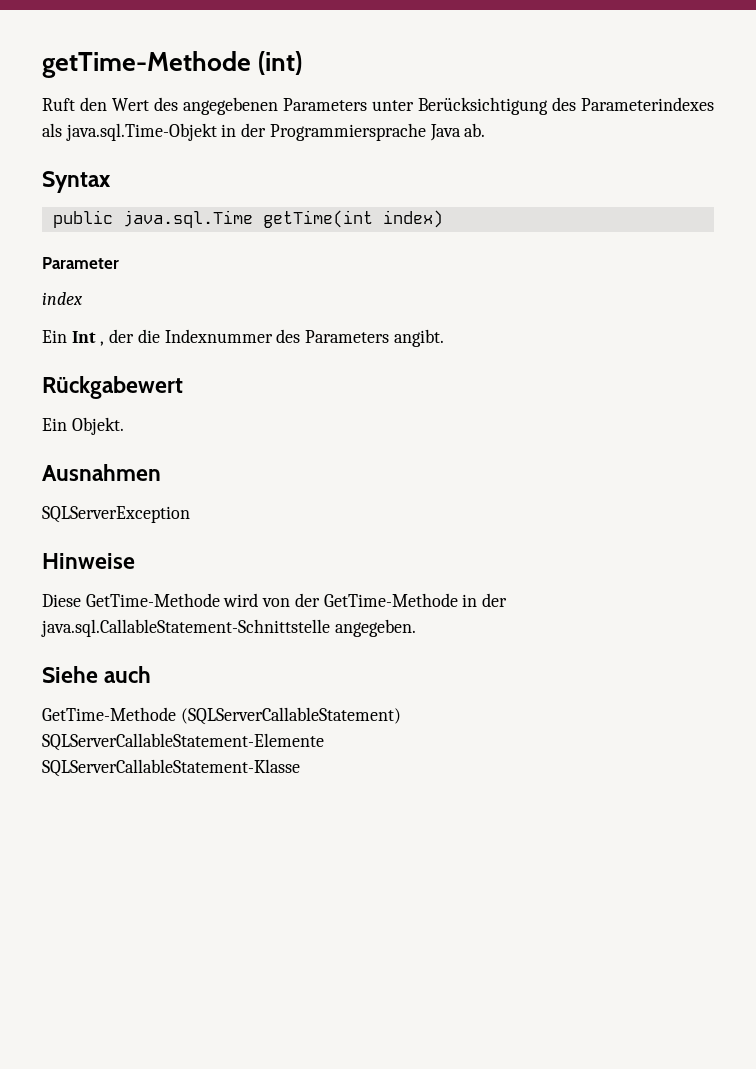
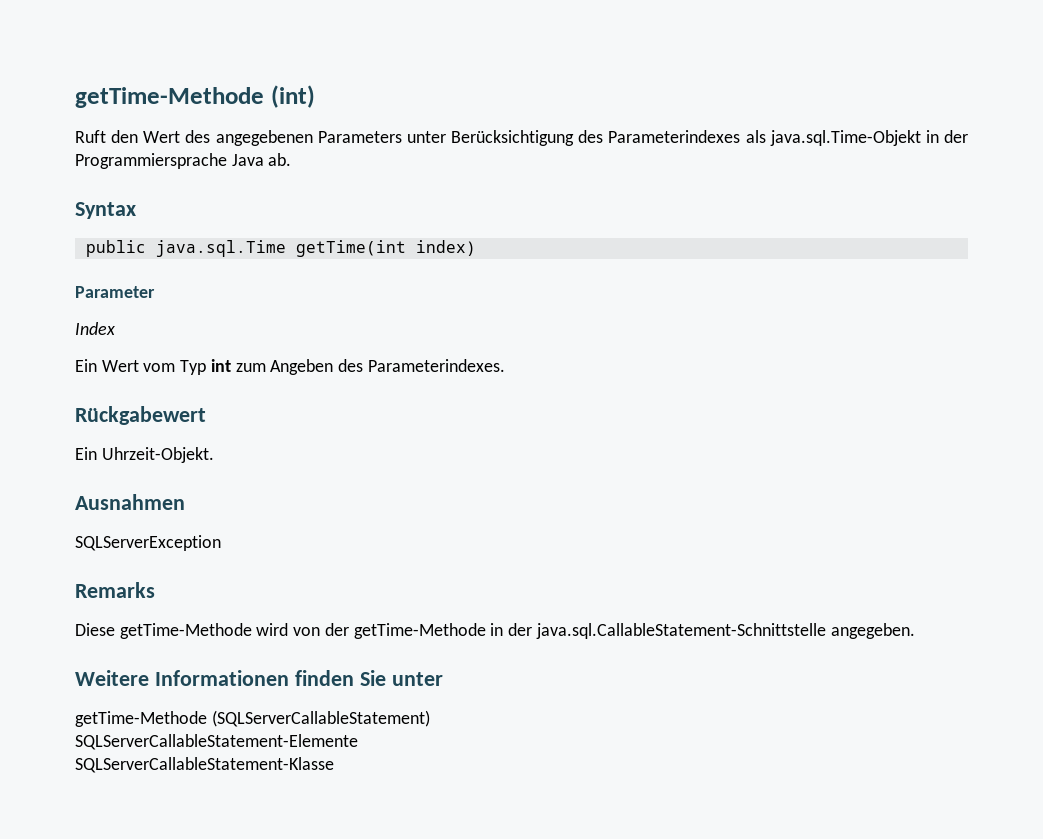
- index
- Ein Int , der die Indexnummer des Parameters angibt.
+ Index
+ Ein Wert vom Typ int zum Angeben des Parameterindexes.
- Ein Objekt.
+ Ein Uhrzeit-Objekt.
- Hinweise
+ Remarks
- Diese GetTime-Methode wird von der GetTime-Methode in der java.sql.CallableStatement-Schnittstelle angegeben.
+ Diese getTime-Methode wird von der getTime-Methode in der java.sql.CallableStatement-Schnittstelle angegeben.
- Siehe auch
- GetTime-Methode (SQLServerCallableStatement)
+ Weitere Informationen finden Sie unter
+ getTime-Methode (SQLServerCallableStatement)

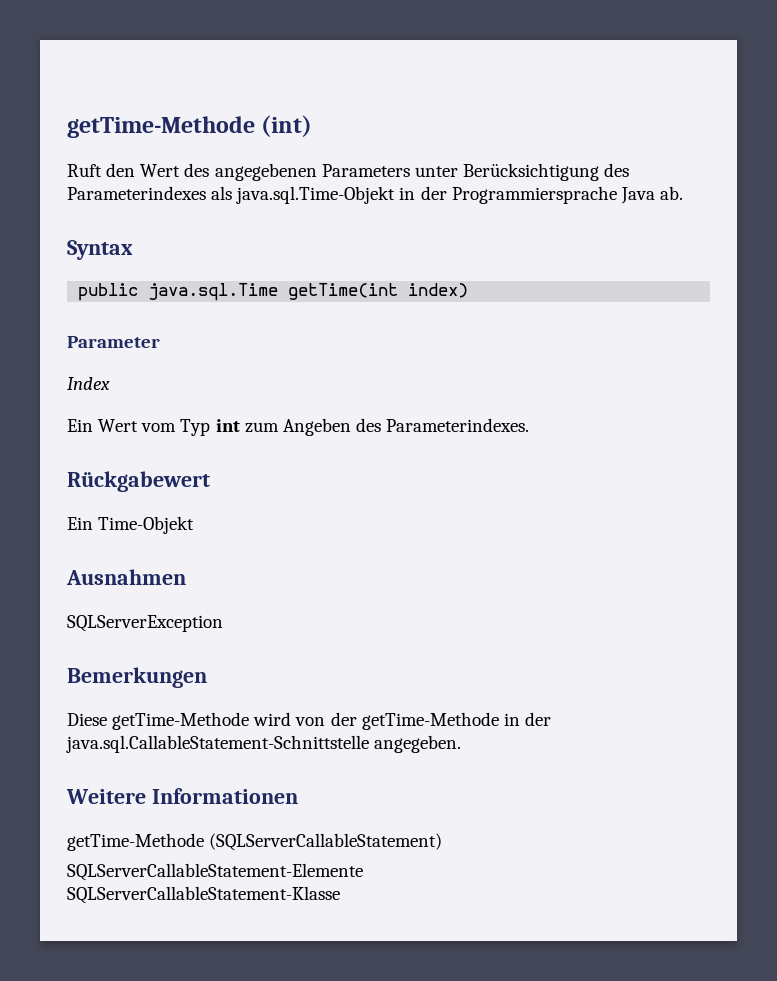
- Ein Uhrzeit-Objekt.
+ Ein Time-Objekt
- Remarks
+ Bemerkungen
- Weitere Informationen finden Sie unter
+ Weitere Informationen

